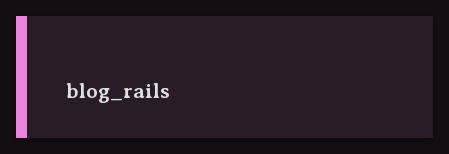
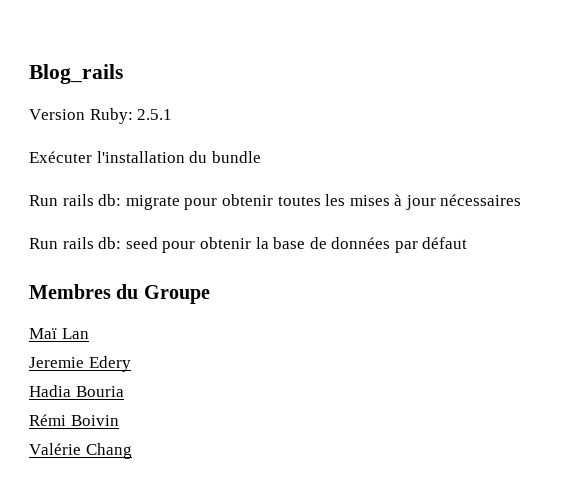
- blog_rails
+ Blog_rails
+ Version Ruby: 2.5.1
+ Exécuter l'installation du bundle
+ Run rails db: migrate pour obtenir toutes les mises à jour nécessaires
+ Run rails db: seed pour obtenir la base de données par défaut
+ Membres du Groupe
+ Maï Lan
+ Jeremie Edery
+ Hadia Bouria
+ Rémi Boivin
+ Valérie Chang

